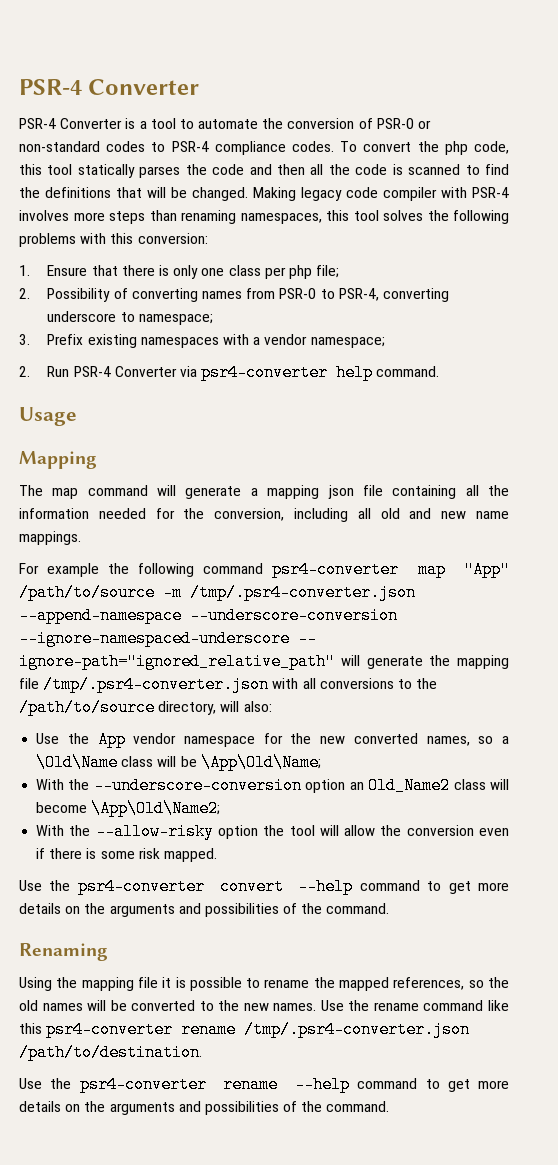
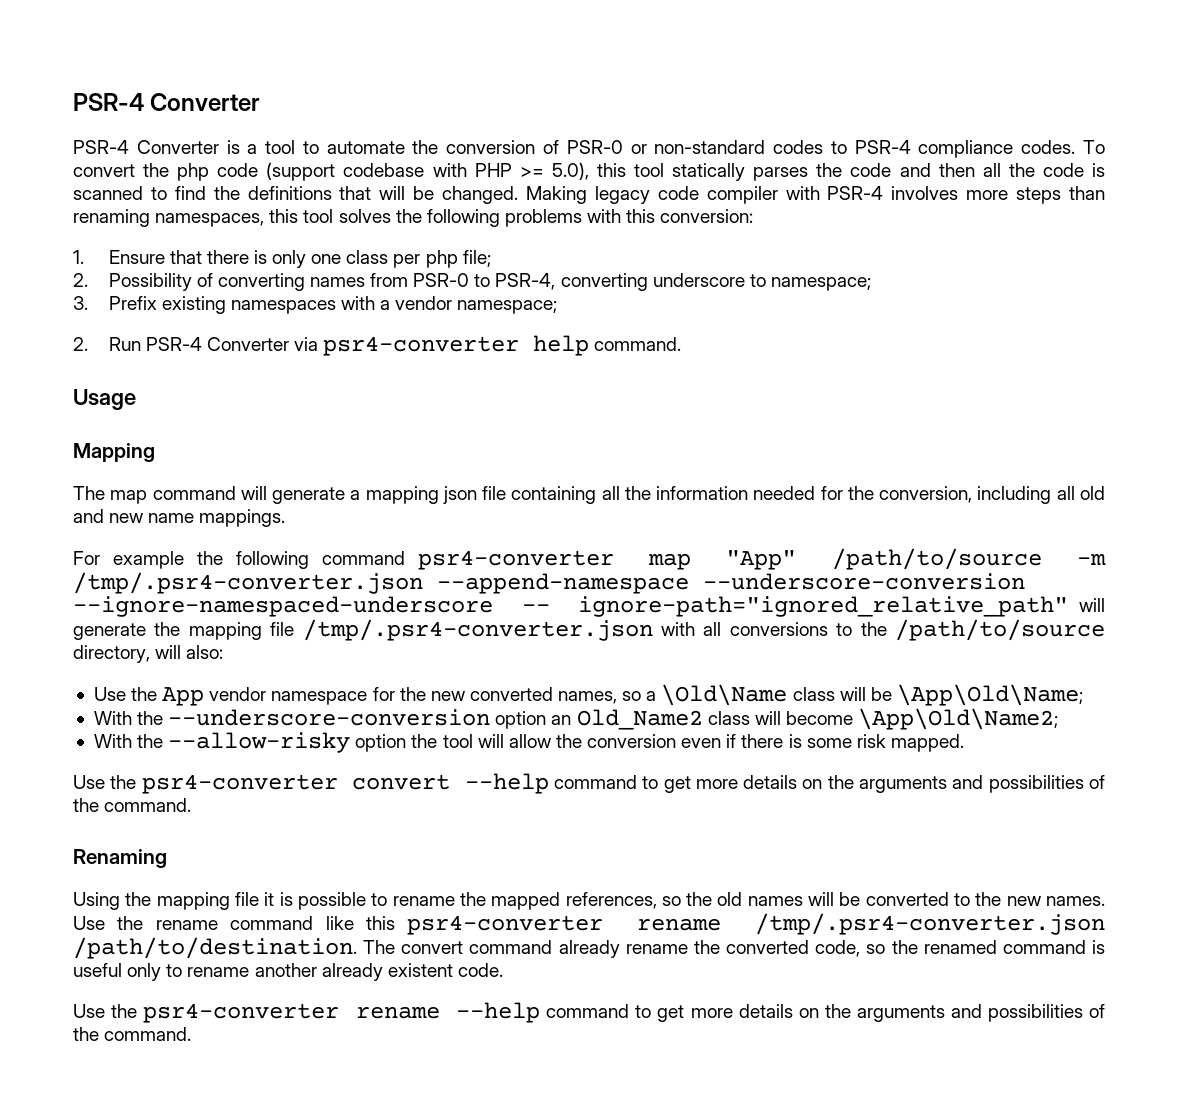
- To convert the php code, this tool statically parses the code and then all the code is scanned to find the definitions that will be changed.
+ To convert the php code (support codebase with PHP >= 5.0), this tool statically parses the code and then all the code is scanned to find the definitions that will be changed.
+ The convert command already rename the converted code, so the renamed command is useful only to rename another already existent code.

